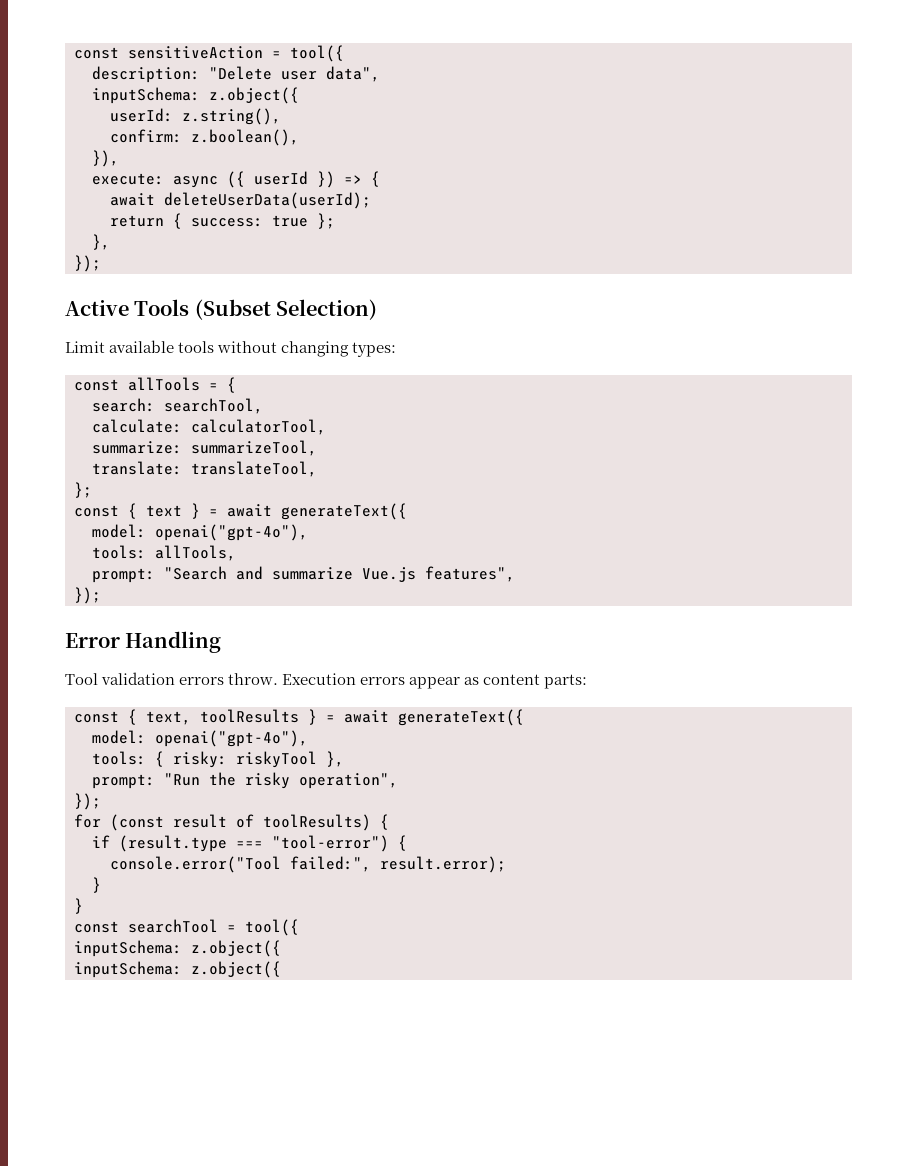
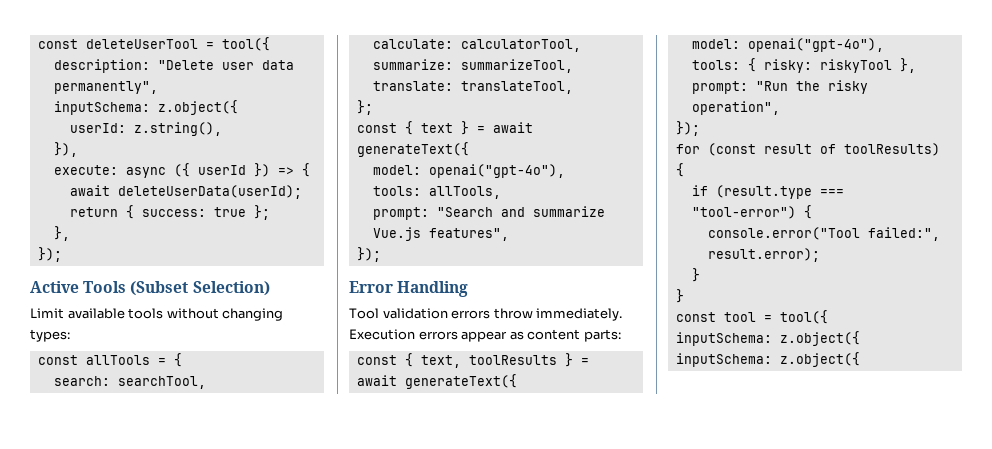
- const sensitiveAction = tool({
+ const deleteUserTool = tool({
- description: "Delete user data",
+ description: "Delete user data permanently",
- confirm: z.boolean(),
- Tool validation errors throw.
+ Tool validation errors throw immediately.
- const searchTool = tool({
+ const tool = tool({

